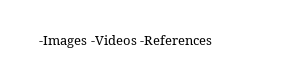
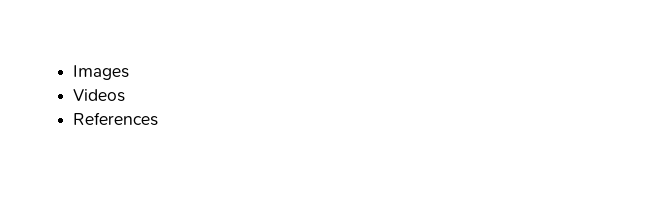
- -Images -Videos -References
+ Images
+ Videos
+ References

